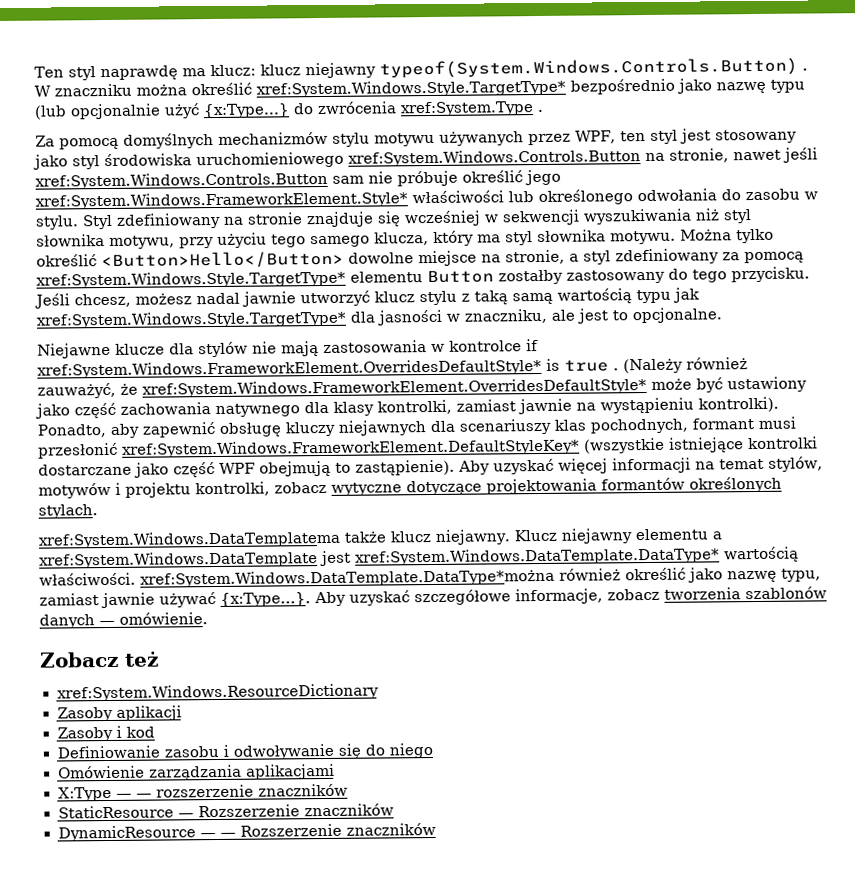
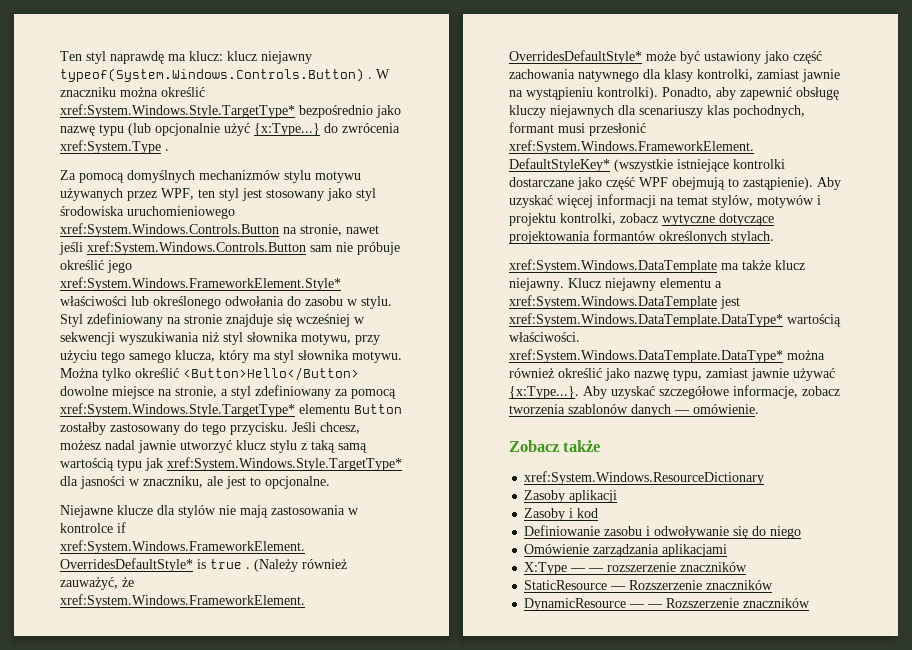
- xref:System.Windows.DataTemplatema także klucz niejawny.
+ xref:System.Windows.DataTemplate ma także klucz niejawny.
- Klucz niejawny elementu a xref:System.Windows.DataTemplate jest xref:System.Windows.DataTemplate.DataType* wartością właściwości. xref:System.Windows.DataTemplate.DataType*można również określić jako nazwę typu, zamiast jawnie używać {x:Type...}. Aby uzyskać szczegółowe informacje, zobacz tworzenia szablonów danych — omówienie.
+ Klucz niejawny elementu a xref:System.Windows.DataTemplate jest xref:System.Windows.DataTemplate.DataType* wartością właściwości. xref:System.Windows.DataTemplate.DataType* można również określić jako nazwę typu, zamiast jawnie używać {x:Type...}. Aby uzyskać szczegółowe informacje, zobacz tworzenia szablonów danych — omówienie.
- Zobacz też
+ Zobacz także

